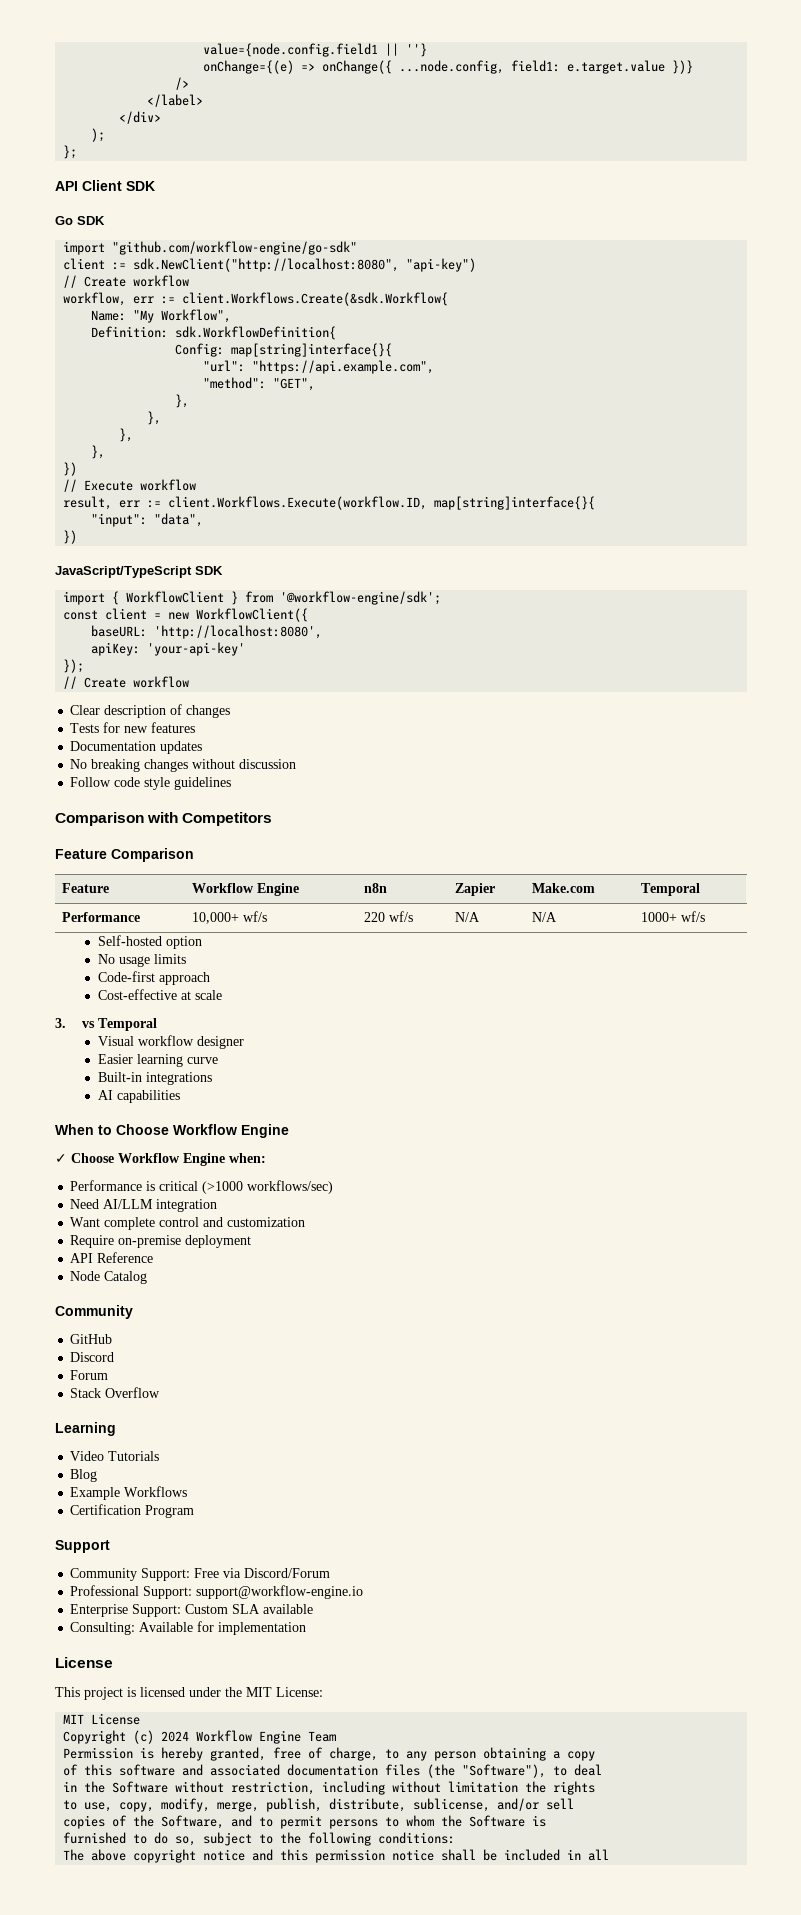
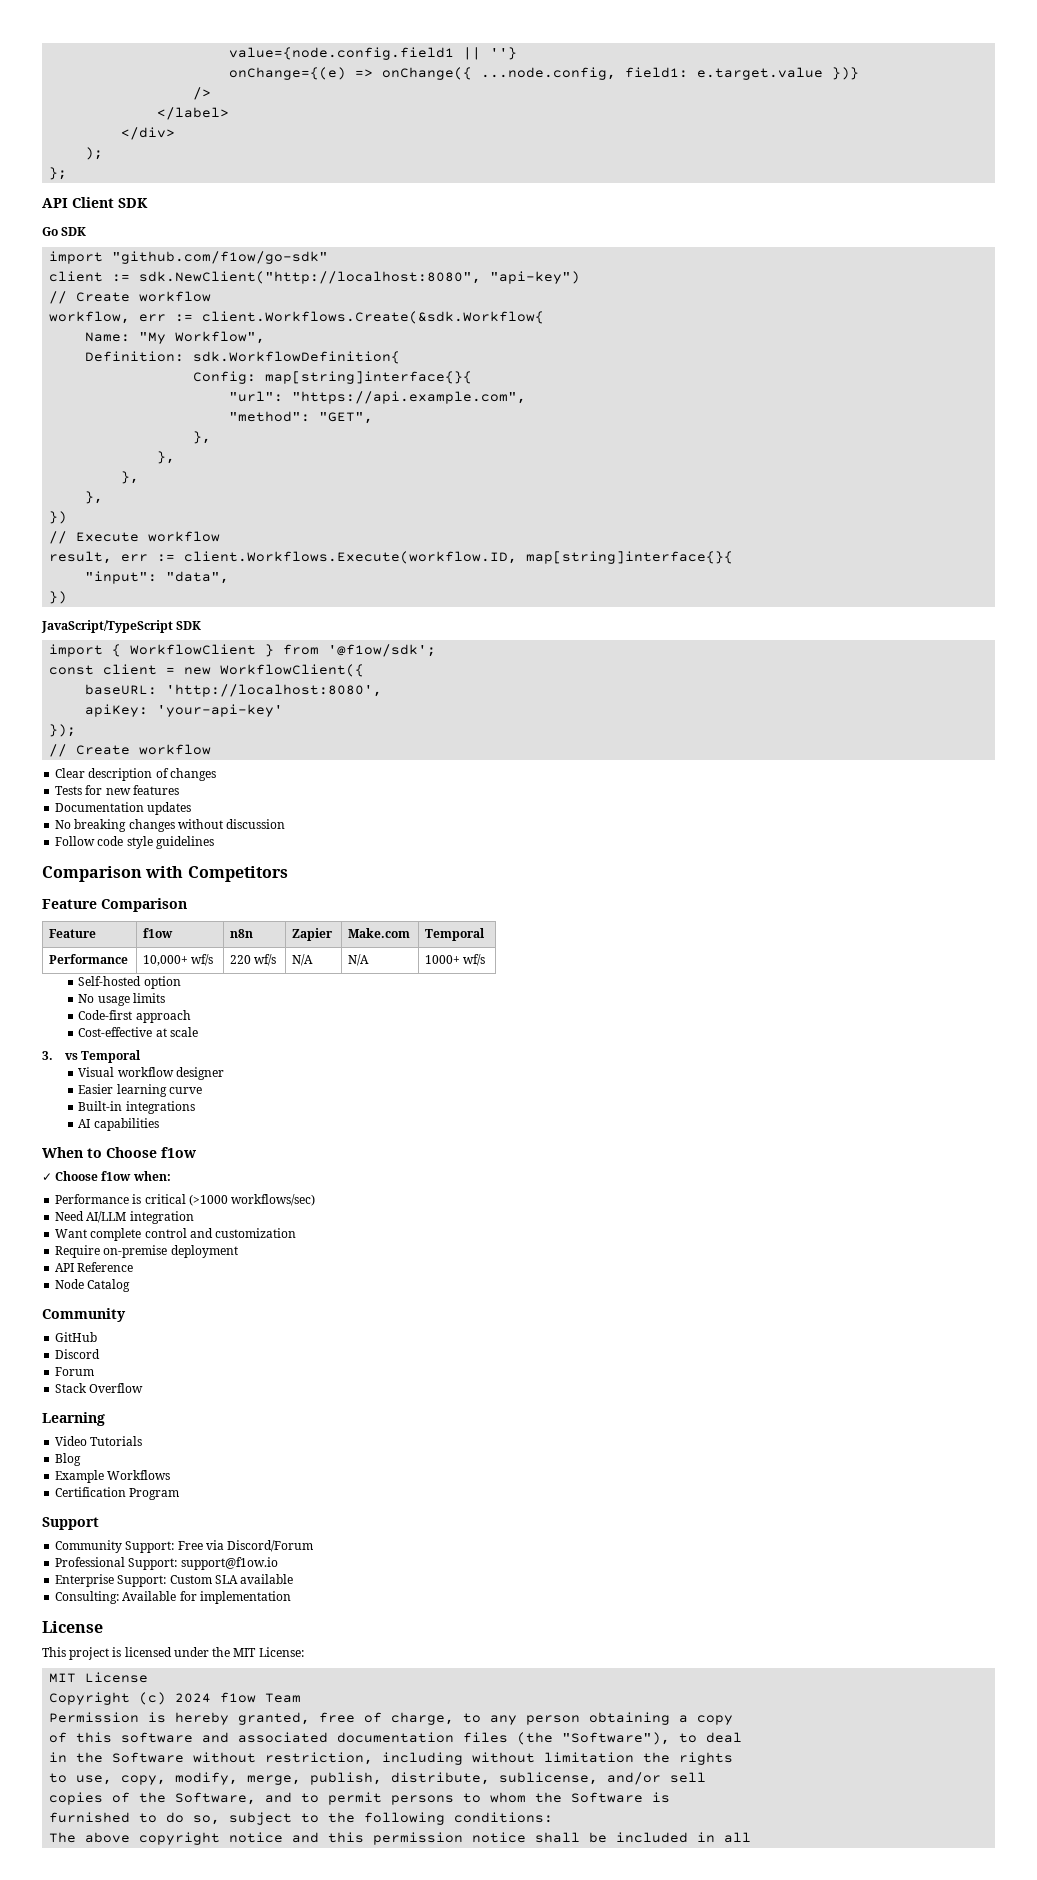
- import "github.com/workflow-engine/go-sdk"
+ import "github.com/f1ow/go-sdk"
- import { WorkflowClient } from '@workflow-engine/sdk';
+ import { WorkflowClient } from '@f1ow/sdk';
- Feature | Workflow Engine | n8n | Zapier | Make.com | Temporal
+ Feature | f1ow | n8n | Zapier | Make.com | Temporal
- When to Choose Workflow Engine
+ When to Choose f1ow
- ✓ Choose Workflow Engine when:
+ ✓ Choose f1ow when:
- Professional Support: support@workflow-engine.io
+ Professional Support: support@f1ow.io
- Copyright (c) 2024 Workflow Engine Team
+ Copyright (c) 2024 f1ow Team

